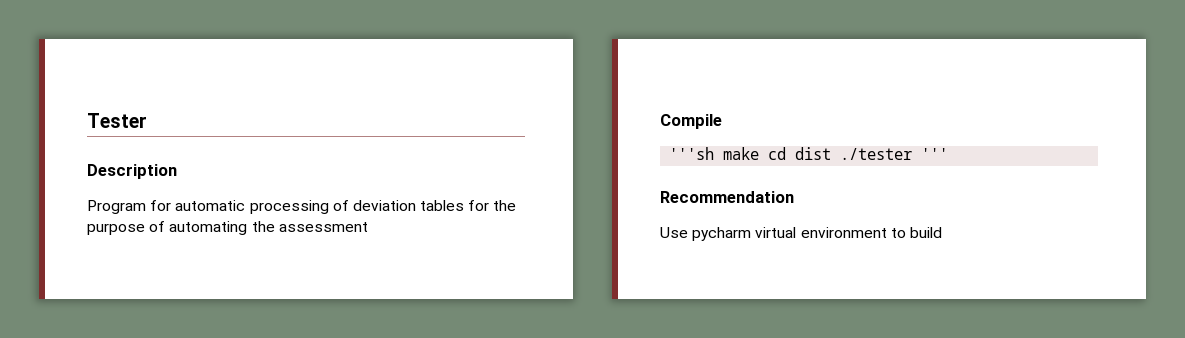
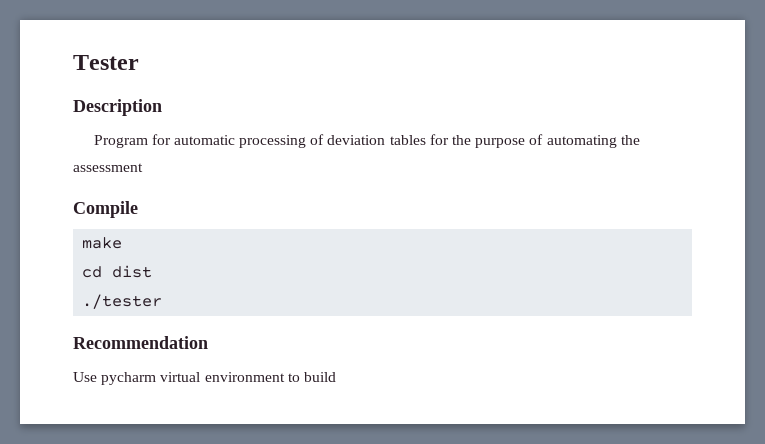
- '''sh make cd dist ./tester '''
+ make
+ cd dist
+ ./tester

